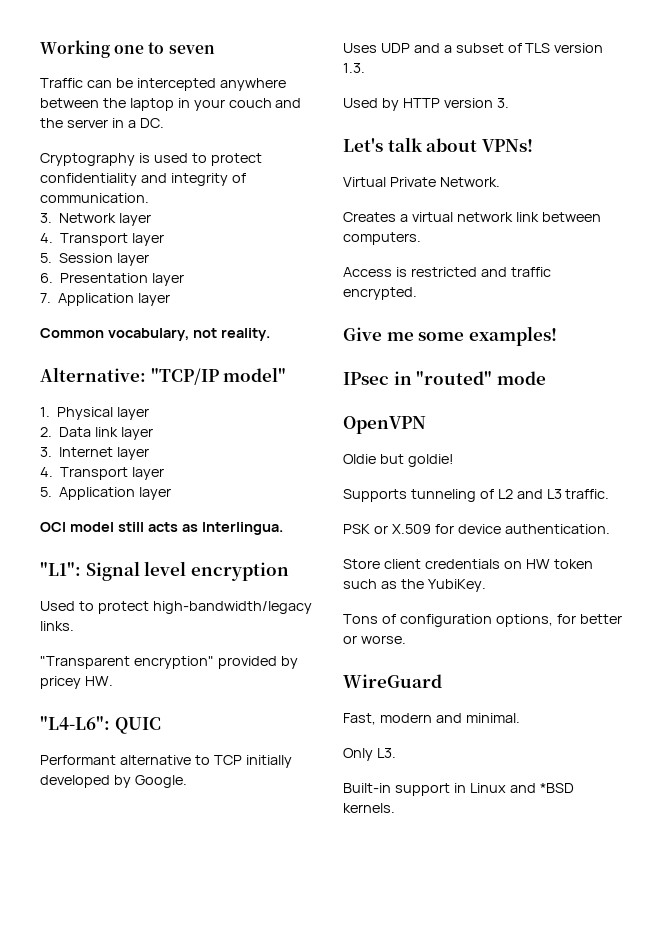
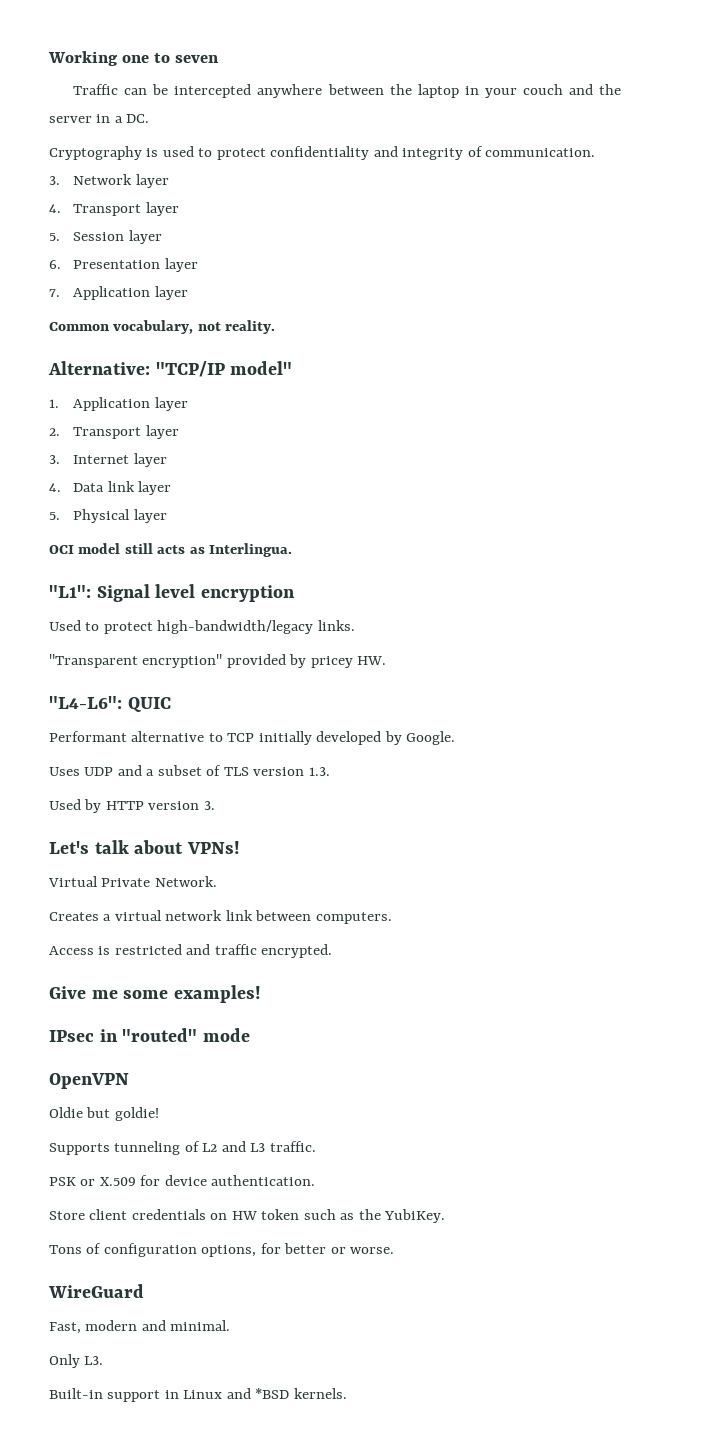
- 1. Physical layer
- 2. Data link layer
+ 1. Application layer
+ 2. Transport layer
+ 3. Internet layer
+ 4. Data link layer
- 3. Internet layer
- 4. Transport layer
- 5. Application layer
+ 5. Physical layer

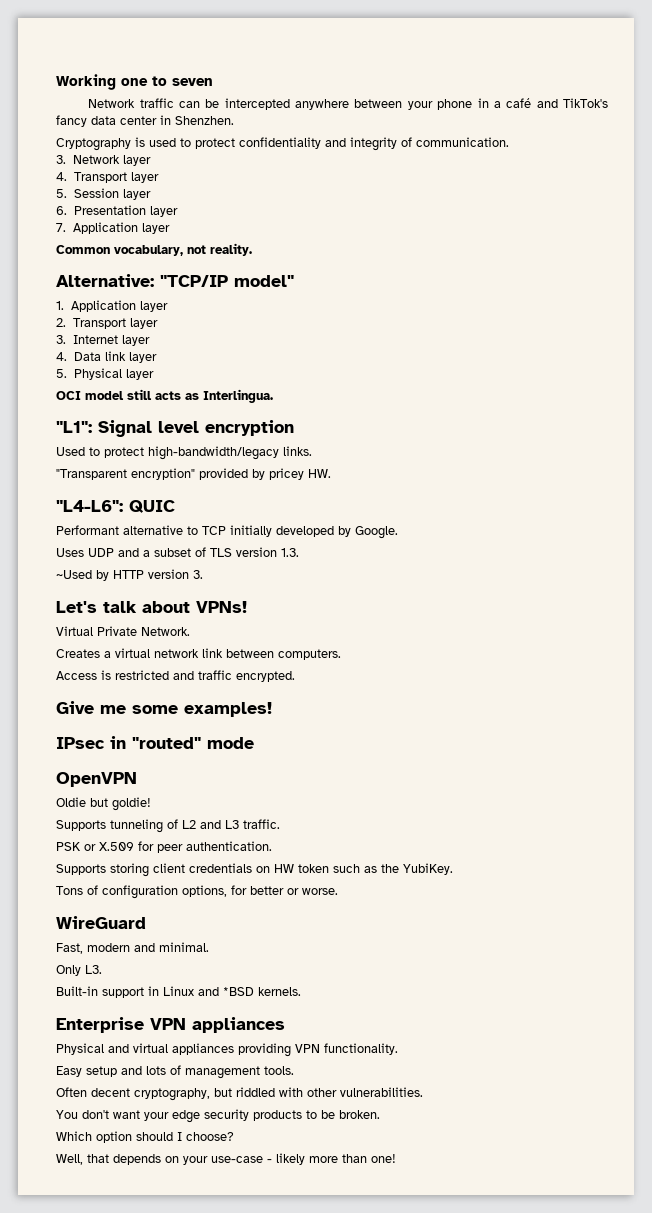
- Traffic can be intercepted anywhere between the laptop in your couch and the server in a DC.
+ Network traffic can be intercepted anywhere between your phone in a café and TikTok's fancy data center in Shenzhen.
- Used by HTTP version 3.
+ ~Used by HTTP version 3.
- PSK or X.509 for device authentication.
+ PSK or X.509 for peer authentication.
- Store client credentials on HW token such as the YubiKey.
+ Supports storing client credentials on HW token such as the YubiKey.
+ Enterprise VPN appliances
+ Physical and virtual appliances providing VPN functionality.
+ Easy setup and lots of management tools.
+ Often decent cryptography, but riddled with other vulnerabilities.
+ You don't want your edge security products to be broken.
+ Which option should I choose?
+ Well, that depends on your use-case - likely more than one!

